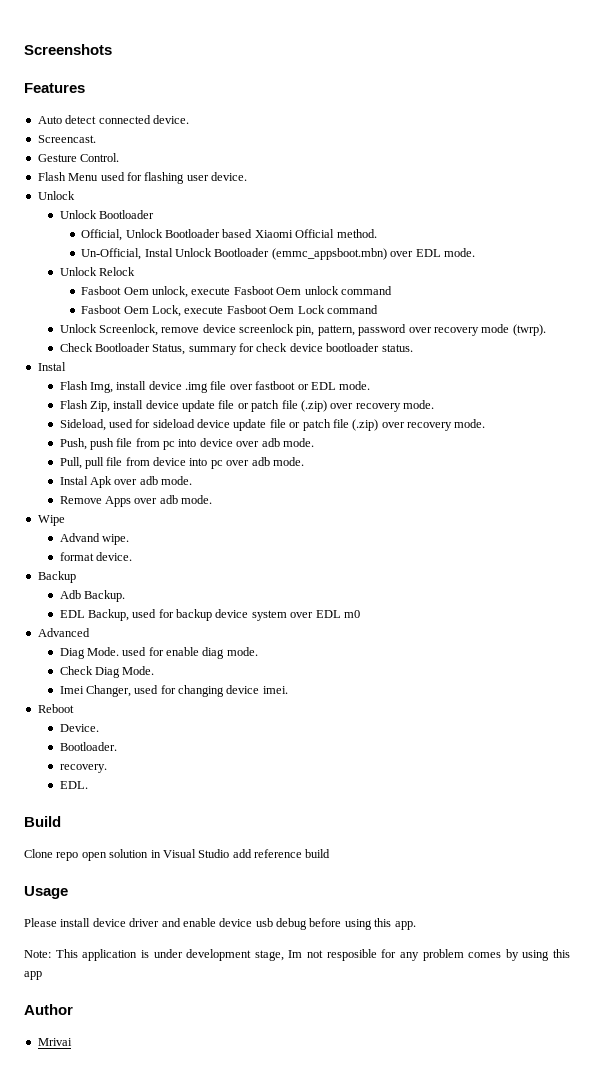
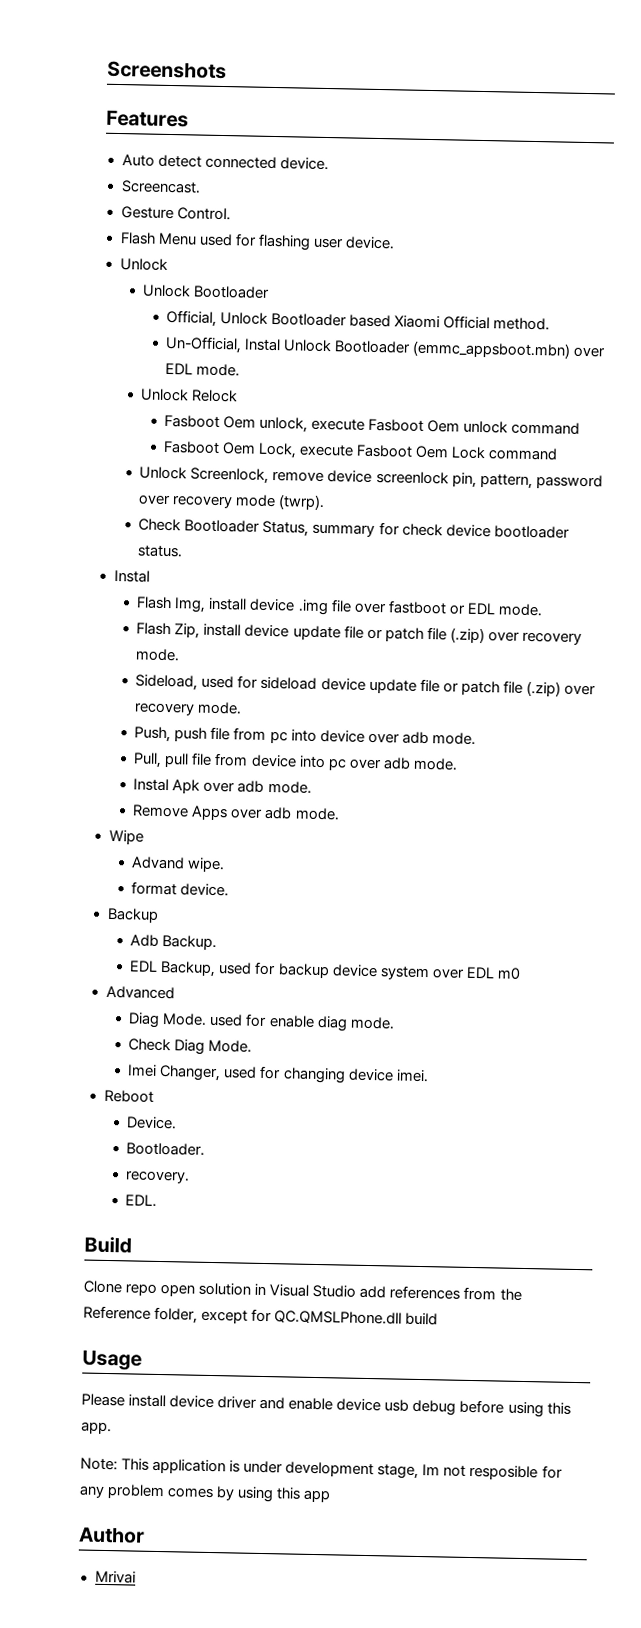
- Clone repo open solution in Visual Studio add reference build
+ Clone repo open solution in Visual Studio add references from the Reference folder, except for QC.QMSLPhone.dll build

